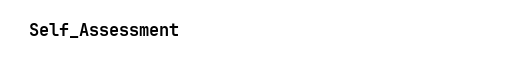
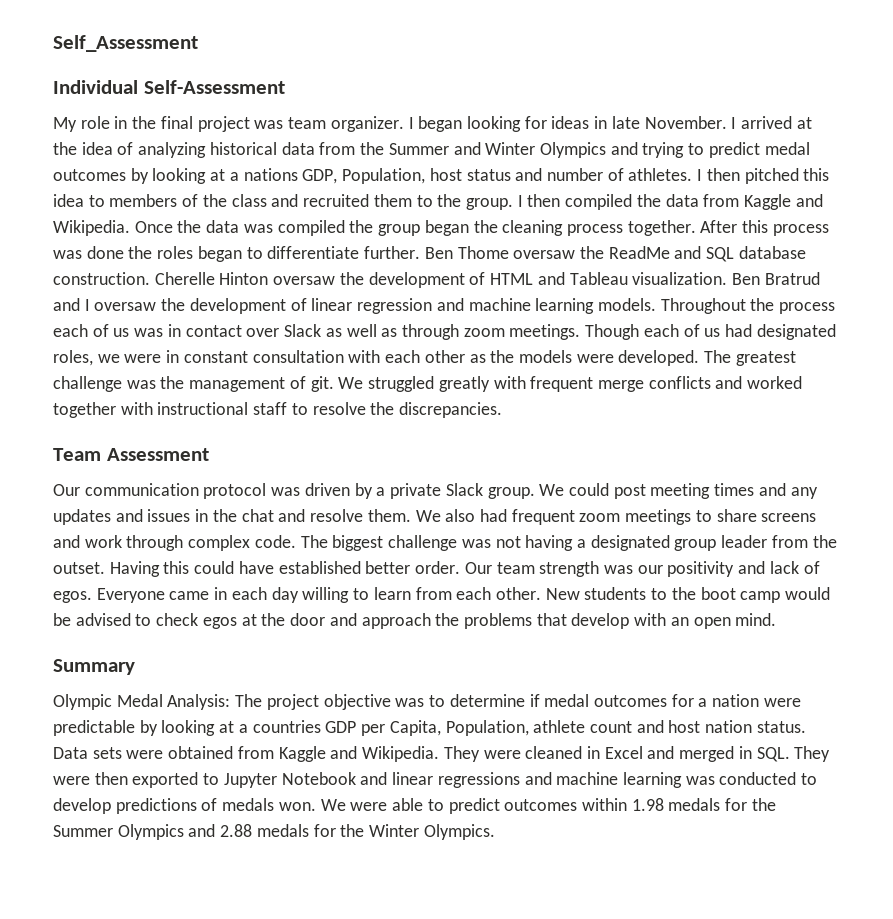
+ Individual Self-Assessment
+ My role in the final project was team organizer. I began looking for ideas in late November. I arrived at the idea of analyzing historical data from the Summer and Winter Olympics and trying to predict medal outcomes by looking at a nations GDP, Population, host status and number of athletes. I then pitched this idea to members of the class and recruited them to the group. I then compiled the data from Kaggle and Wikipedia. Once the data was compiled the group began the cleaning process together. After this process was done the roles began to differentiate further. Ben Thome oversaw the ReadMe and SQL database construction. Cherelle Hinton oversaw the development of HTML and Tableau visualization. Ben Bratrud and I oversaw the development of linear regression and machine learning models. Throughout the process each of us was in contact over Slack as well as through zoom meetings. Though each of us had designated roles, we were in constant consultation with each other as the models were developed. The greatest challenge was the management of git. We struggled greatly with frequent merge conflicts and worked together with instructional staff to resolve the discrepancies.
+ Team Assessment
+ Our communication protocol was driven by a private Slack group. We could post meeting times and any updates and issues in the chat and resolve them. We also had frequent zoom meetings to share screens and work through complex code. The biggest challenge was not having a designated group leader from the outset. Having this could have established better order. Our team strength was our positivity and lack of egos. Everyone came in each day willing to learn from each other. New students to the boot camp would be advised to check egos at the door and approach the problems that develop with an open mind.
+ Summary
+ Olympic Medal Analysis: The project objective was to determine if medal outcomes for a nation were predictable by looking at a countries GDP per Capita, Population, athlete count and host nation status. Data sets were obtained from Kaggle and Wikipedia. They were cleaned in Excel and merged in SQL. They were then exported to Jupyter Notebook and linear regressions and machine learning was conducted to develop predictions of medals won. We were able to predict outcomes within 1.98 medals for the Summer Olympics and 2.88 medals for the Winter Olympics.

